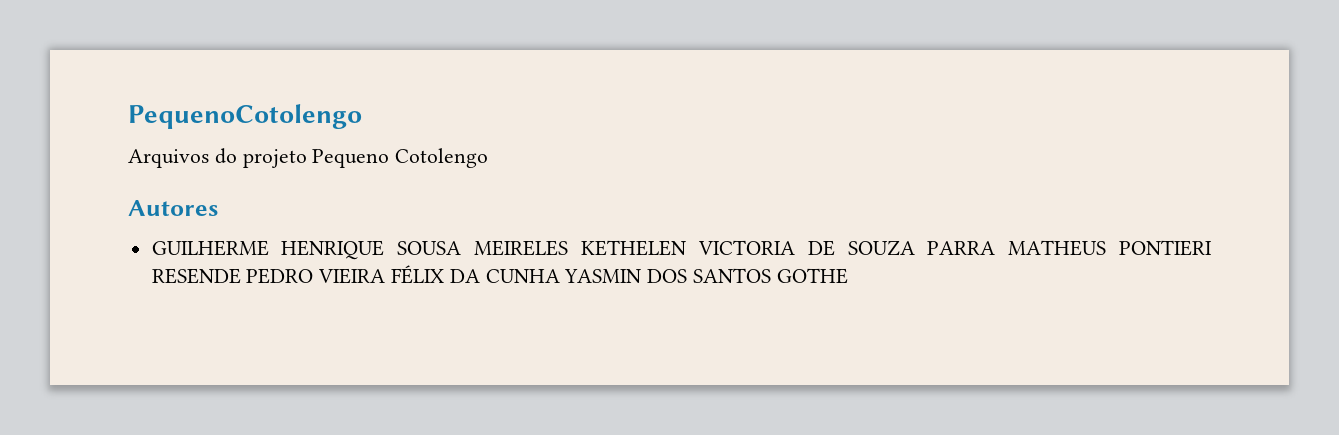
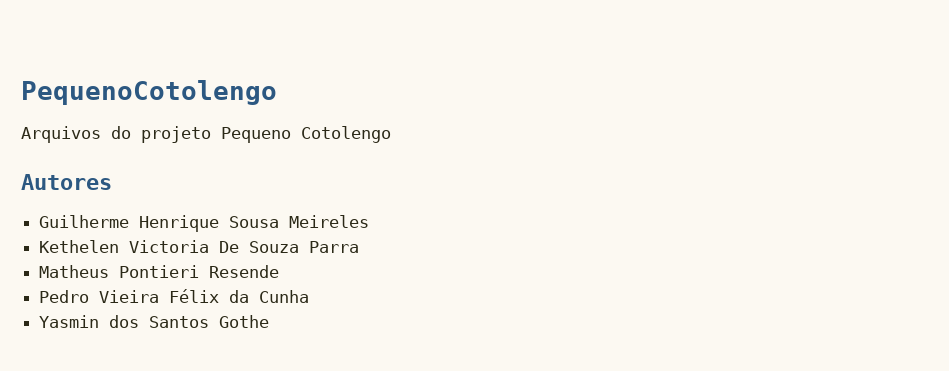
- GUILHERME HENRIQUE SOUSA MEIRELES KETHELEN VICTORIA DE SOUZA PARRA MATHEUS PONTIERI RESENDE PEDRO VIEIRA FÉLIX DA CUNHA YASMIN DOS SANTOS GOTHE
+ Guilherme Henrique Sousa Meireles
+ Kethelen Victoria De Souza Parra
+ Matheus Pontieri Resende
+ Pedro Vieira Félix da Cunha
+ Yasmin dos Santos Gothe

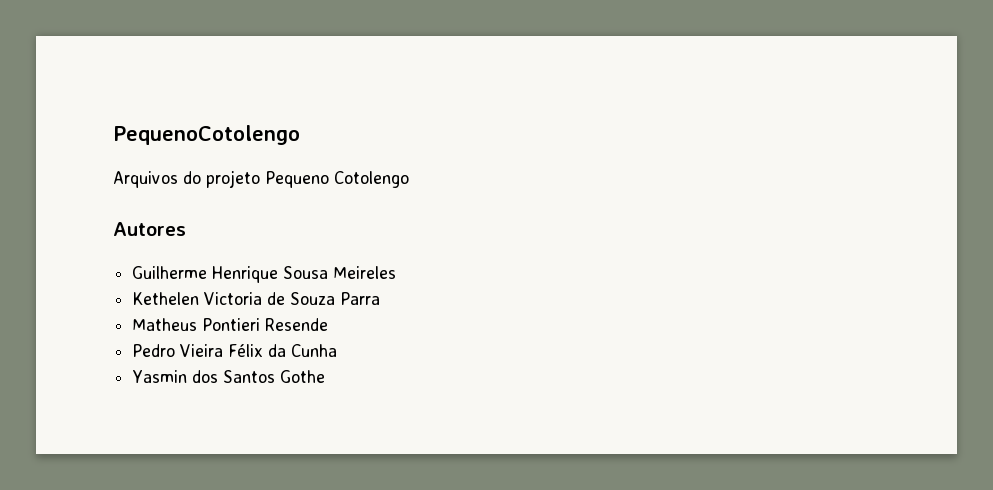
- Kethelen Victoria De Souza Parra
+ Kethelen Victoria de Souza Parra

